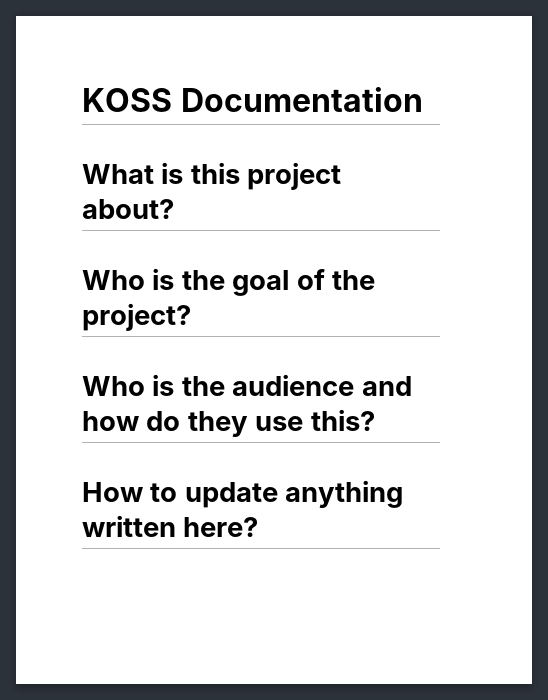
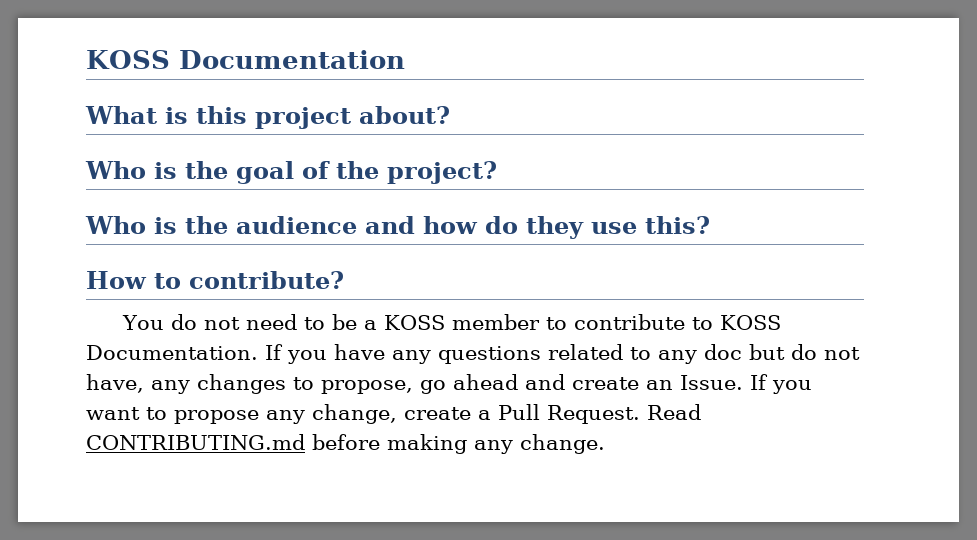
- How to update anything written here?
+ How to contribute?
+ You do not need to be a KOSS member to contribute to KOSS Documentation. If you have any questions related to any doc but do not have, any changes to propose, go ahead and create an Issue. If you want to propose any change, create a Pull Request. Read CONTRIBUTING.md before making any change.

